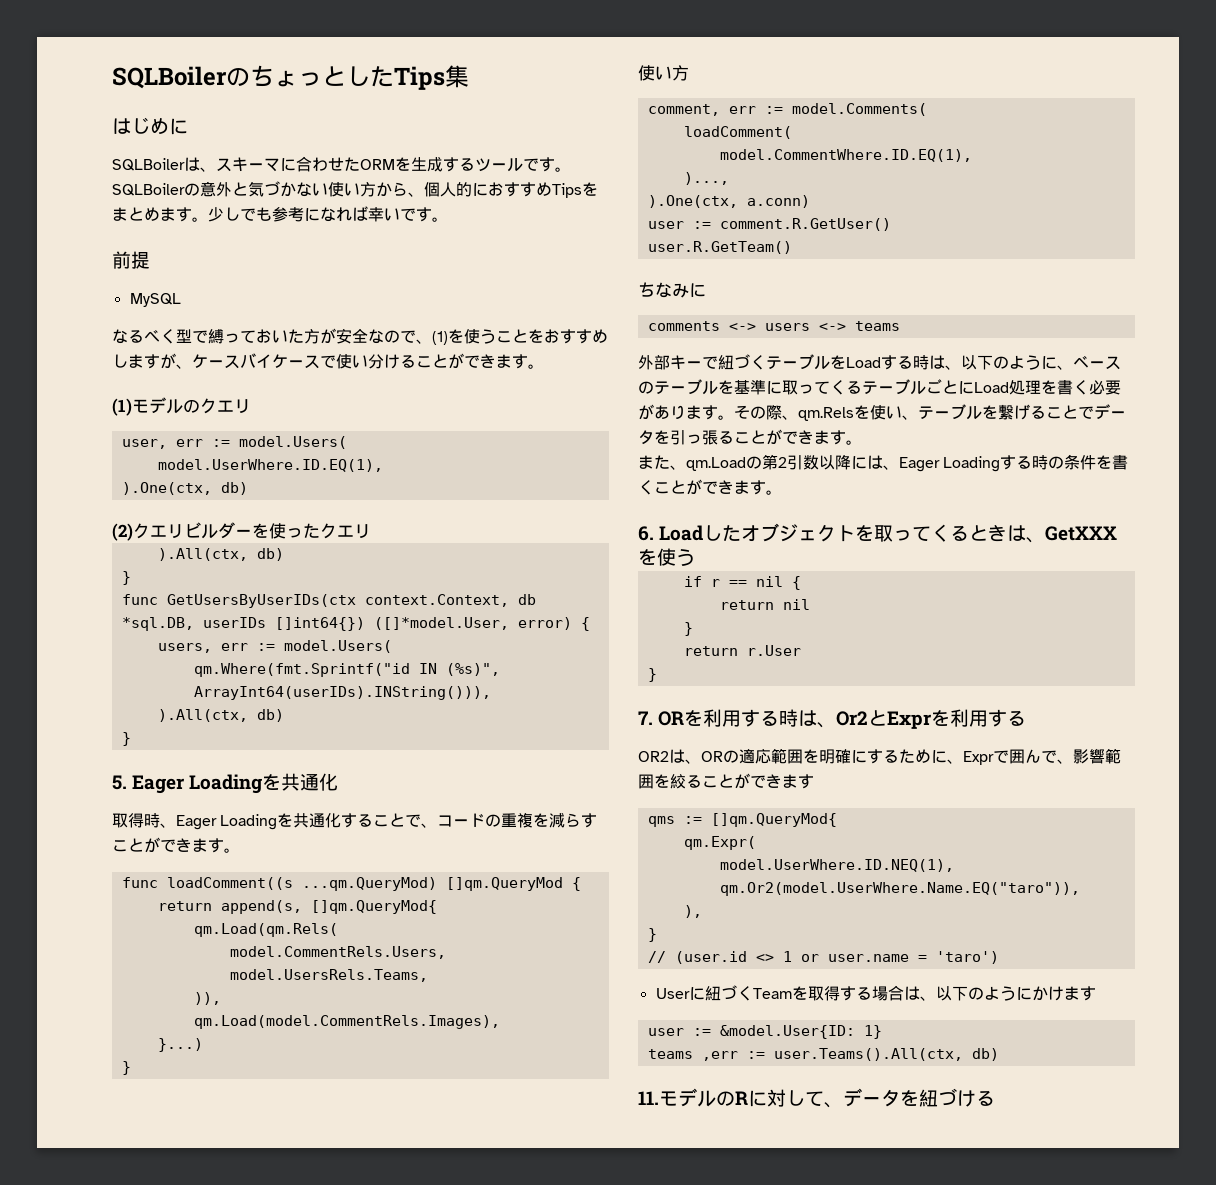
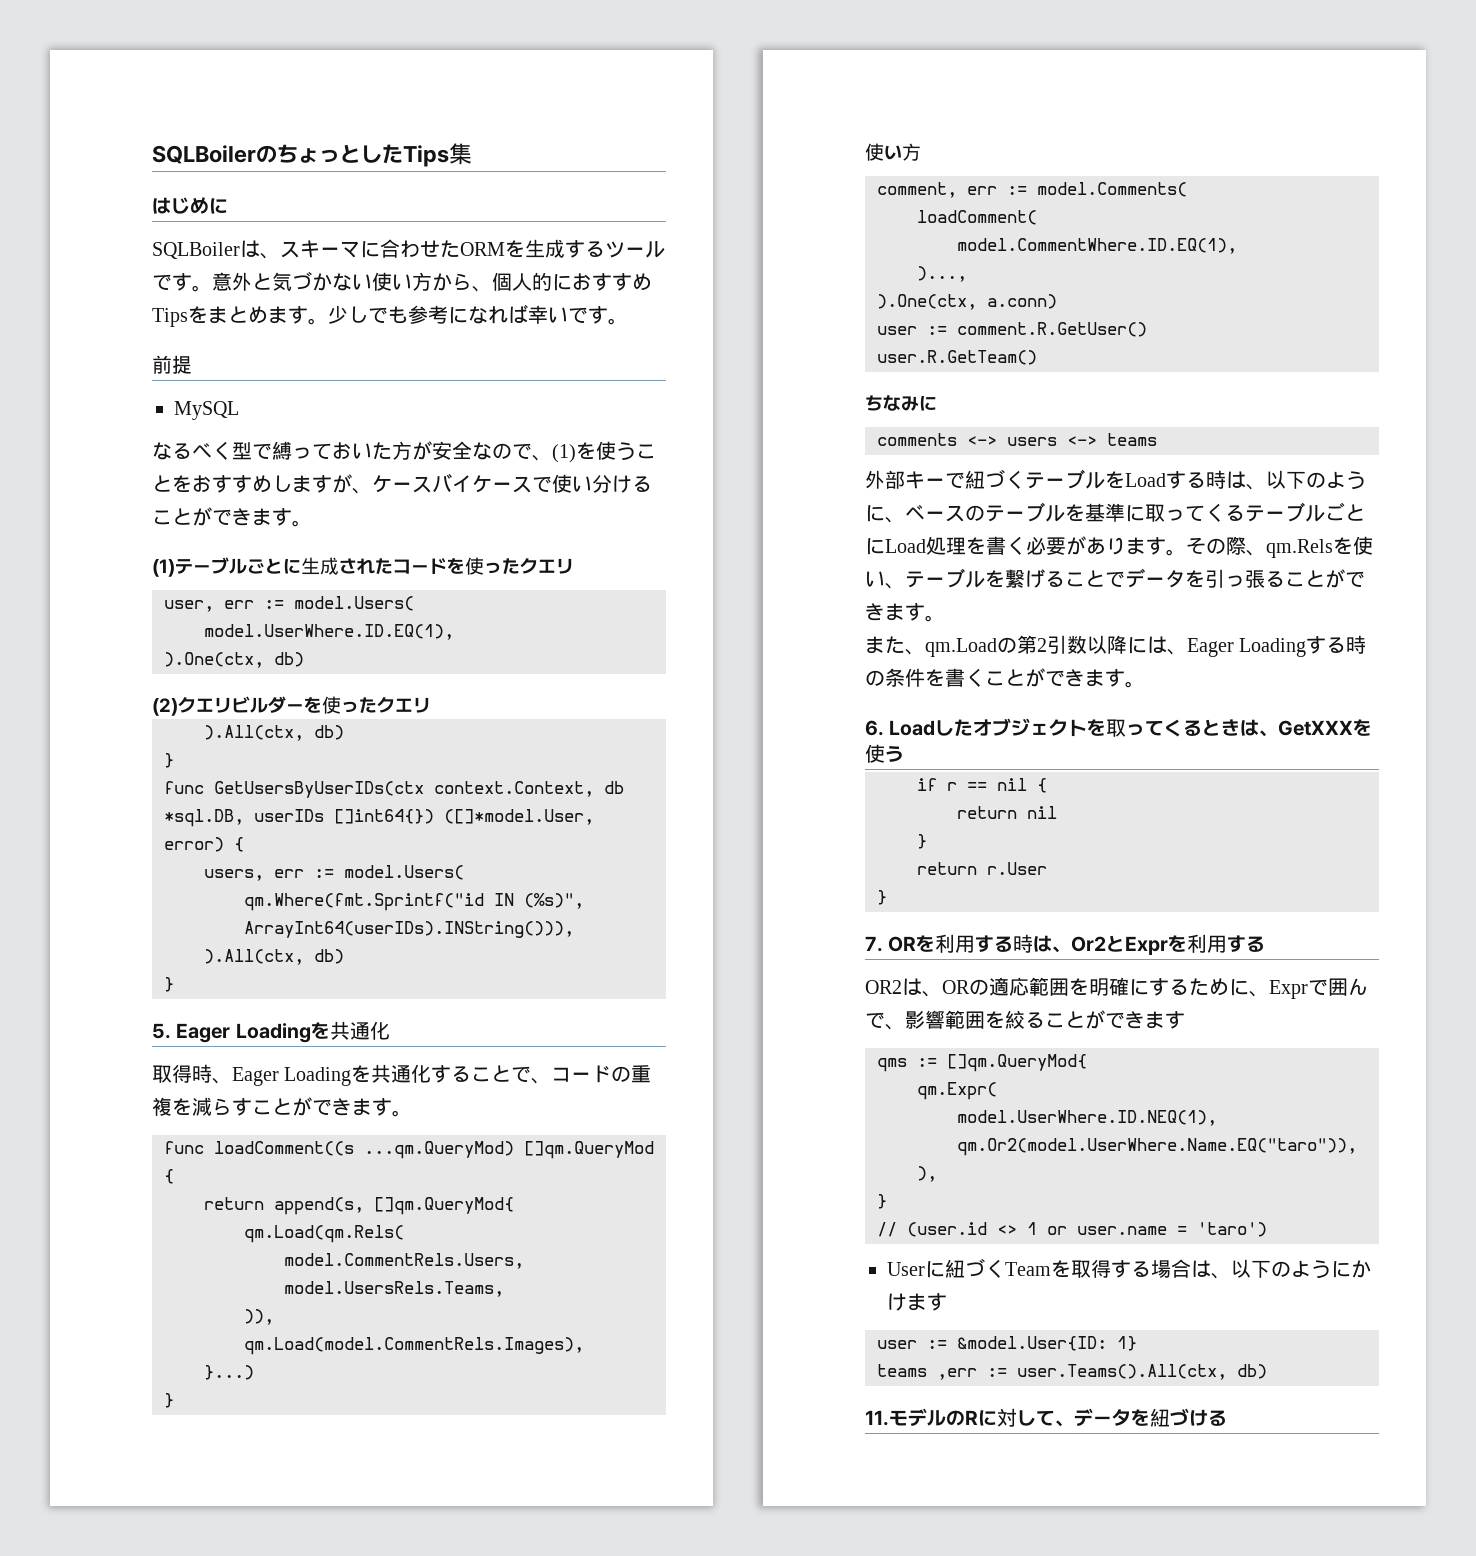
- SQLBoilerの意外と気づかない使い方から、個人的におすすめTipsをまとめます。
+ 意外と気づかない使い方から、個人的におすすめTipsをまとめます。
- (1)モデルのクエリ
+ (1)テーブルごとに生成されたコードを使ったクエリ

